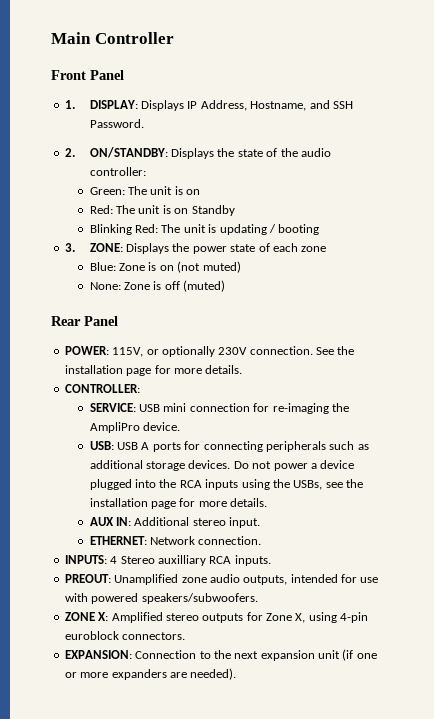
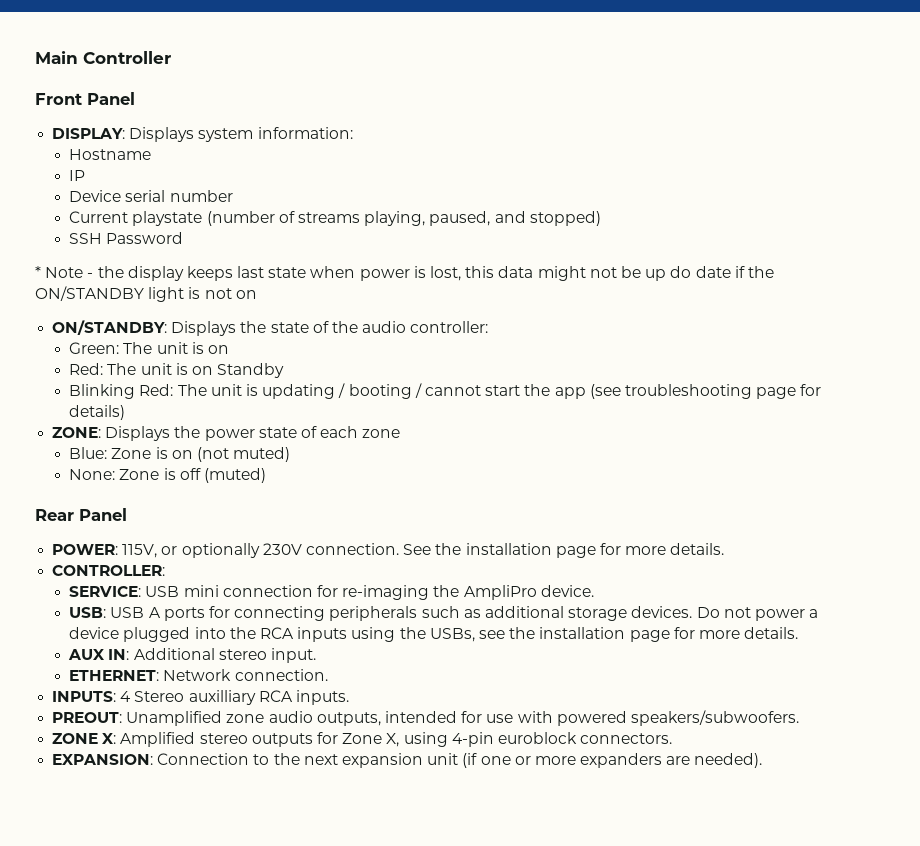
- 1. DISPLAY: Displays IP Address, Hostname, and SSH Password.
- 2. ON/STANDBY: Displays the state of the audio controller:
+ DISPLAY: Displays system information:
+ Hostname
+ IP
+ Device serial number
+ Current playstate (number of streams playing, paused, and stopped)
+ SSH Password
+ * Note - the display keeps last state when power is lost, this data might not be up do date if the ON/STANDBY light is not on
+ ON/STANDBY: Displays the state of the audio controller:
- Blinking Red: The unit is updating / booting
- 3. ZONE: Displays the power state of each zone
+ Blinking Red: The unit is updating / booting / cannot start the app (see troubleshooting page for details)
+ ZONE: Displays the power state of each zone

